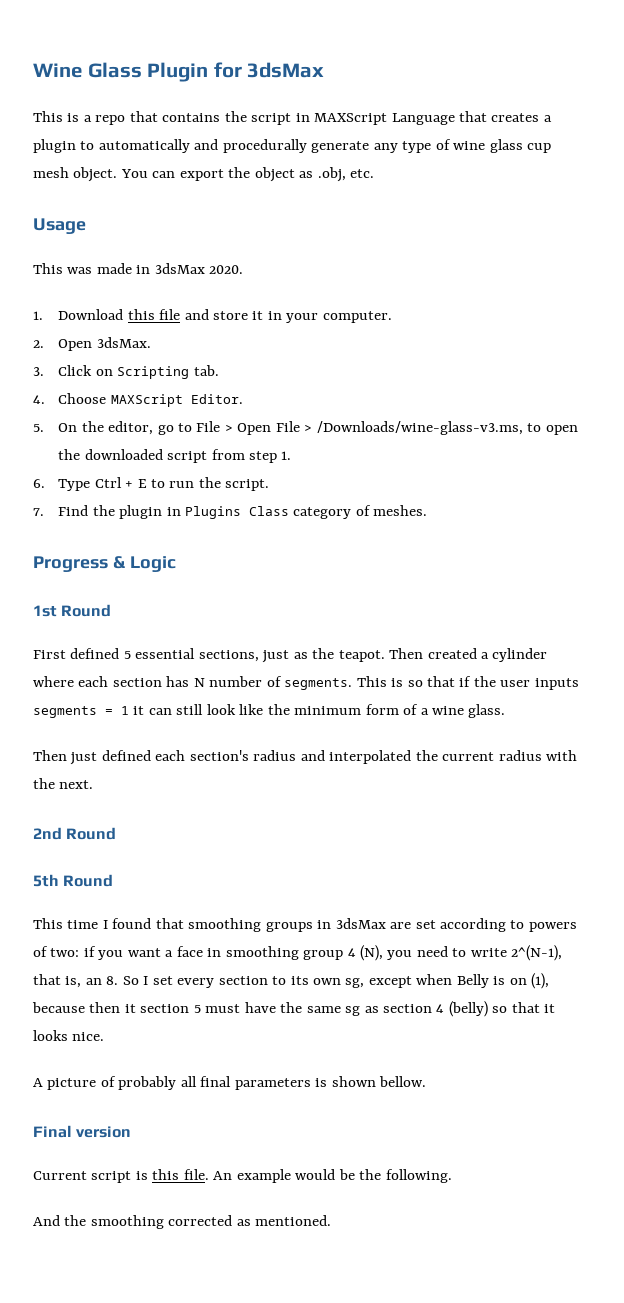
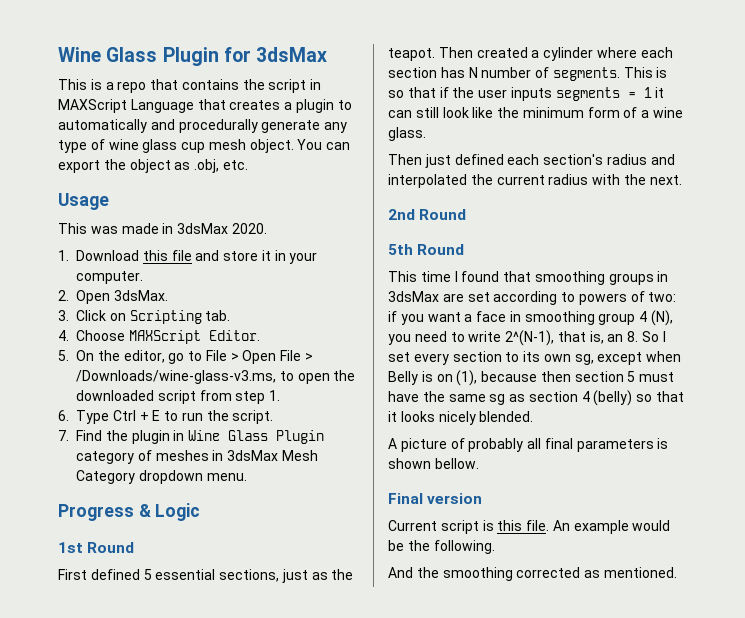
- 7. Find the plugin in Plugins Class category of meshes.
+ 7. Find the plugin in Wine Glass Plugin category of meshes in 3dsMax Mesh Category dropdown menu.
- if you want a face in smoothing group 4 (N), you need to write 2^(N-1), that is, an 8. So I set every section to its own sg, except when Belly is on (1), because then it section 5 must have the same sg as section 4 (belly) so that it looks nice.
+ if you want a face in smoothing group 4 (N), you need to write 2^(N-1), that is, an 8. So I set every section to its own sg, except when Belly is on (1), because then section 5 must have the same sg as section 4 (belly) so that it looks nicely blended.

